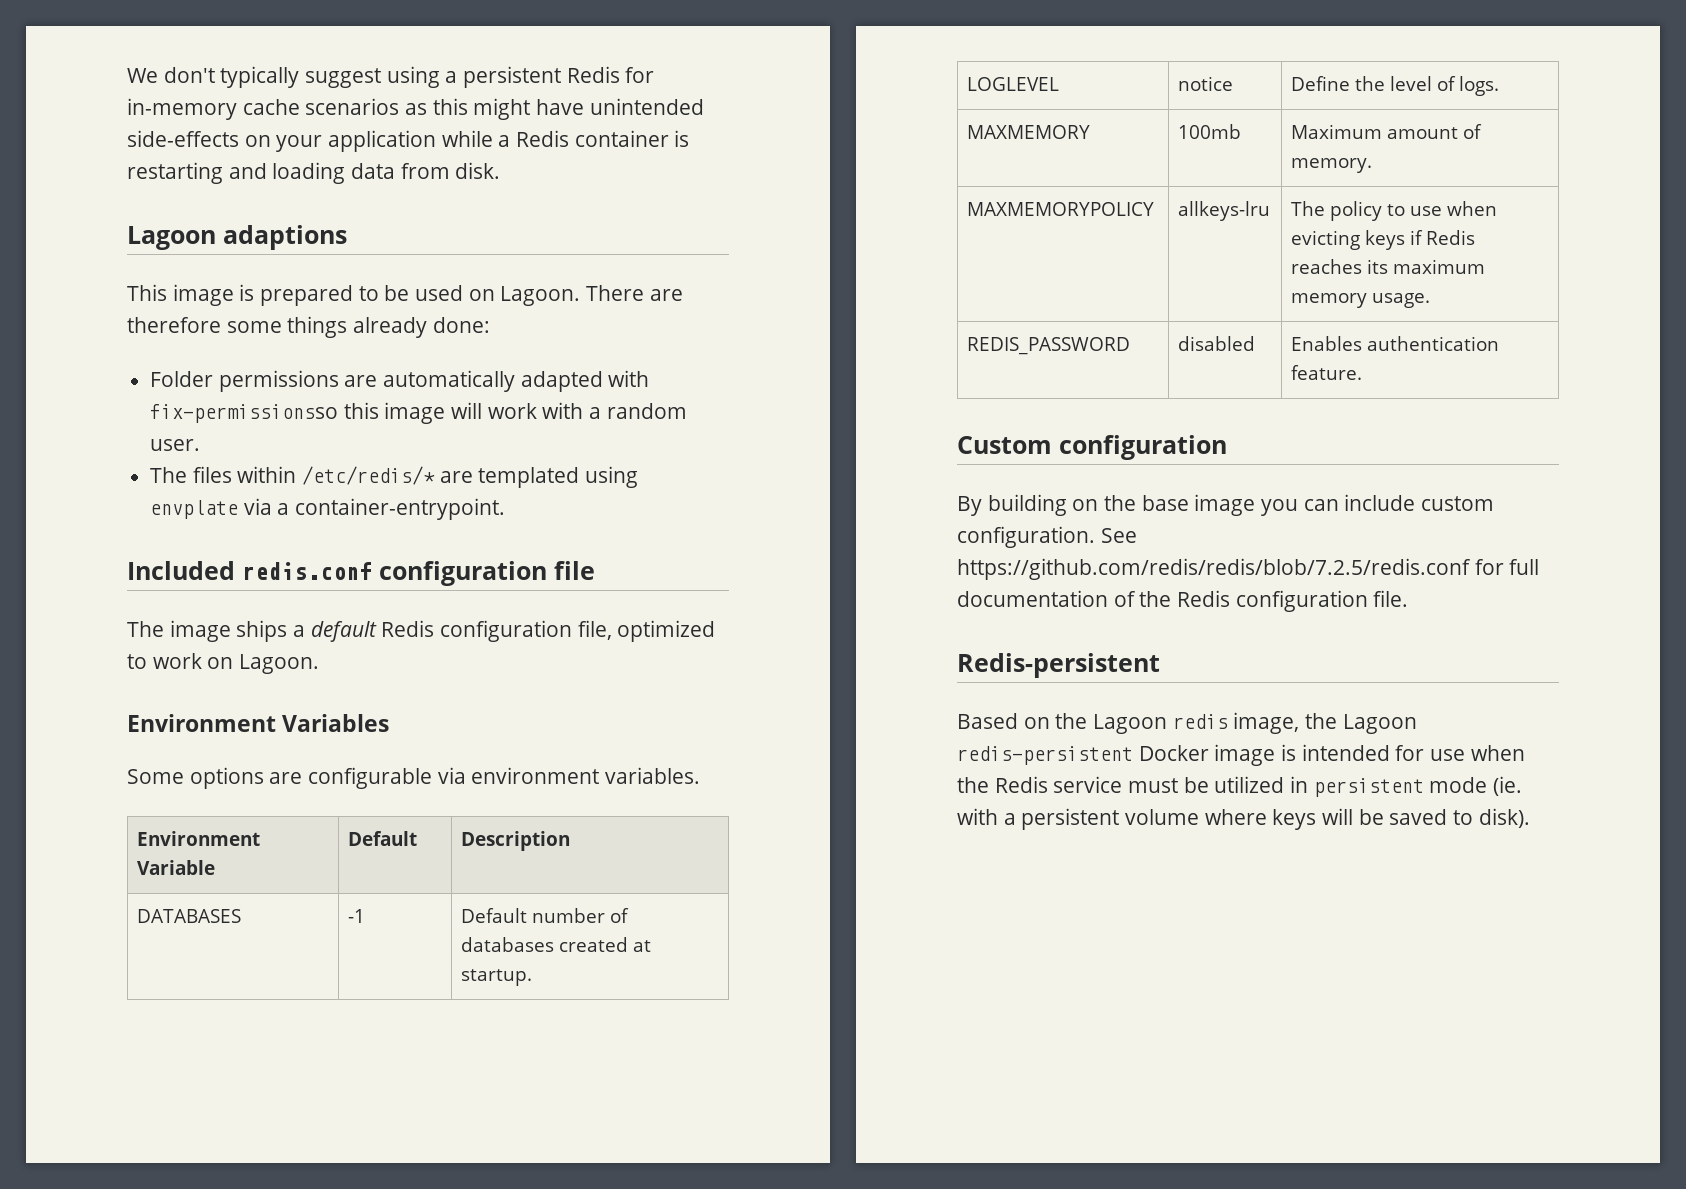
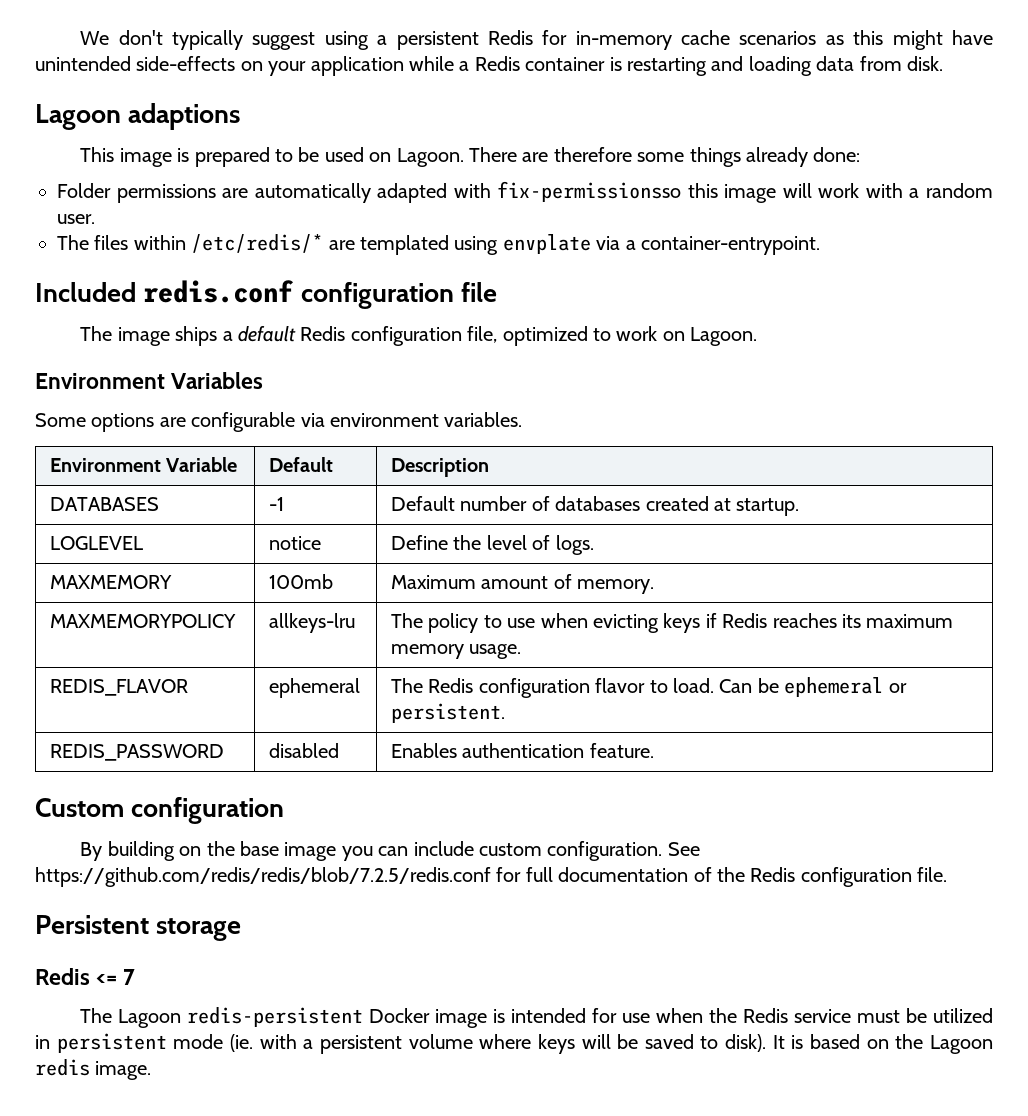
+ REDIS_FLAVOR | ephemeral | The Redis configuration flavor to load. Can be ephemeral or persistent.
- Redis-persistent
- Based on the Lagoon redis image, the Lagoon redis-persistent Docker image is intended for use when the Redis service must be utilized in persistent mode (ie. with a persistent volume where keys will be saved to disk).
+ Persistent storage
+ Redis <= 7
+ The Lagoon redis-persistent Docker image is intended for use when the Redis service must be utilized in persistent mode (ie. with a persistent volume where keys will be saved to disk).
+ It is based on the Lagoon redis image.

